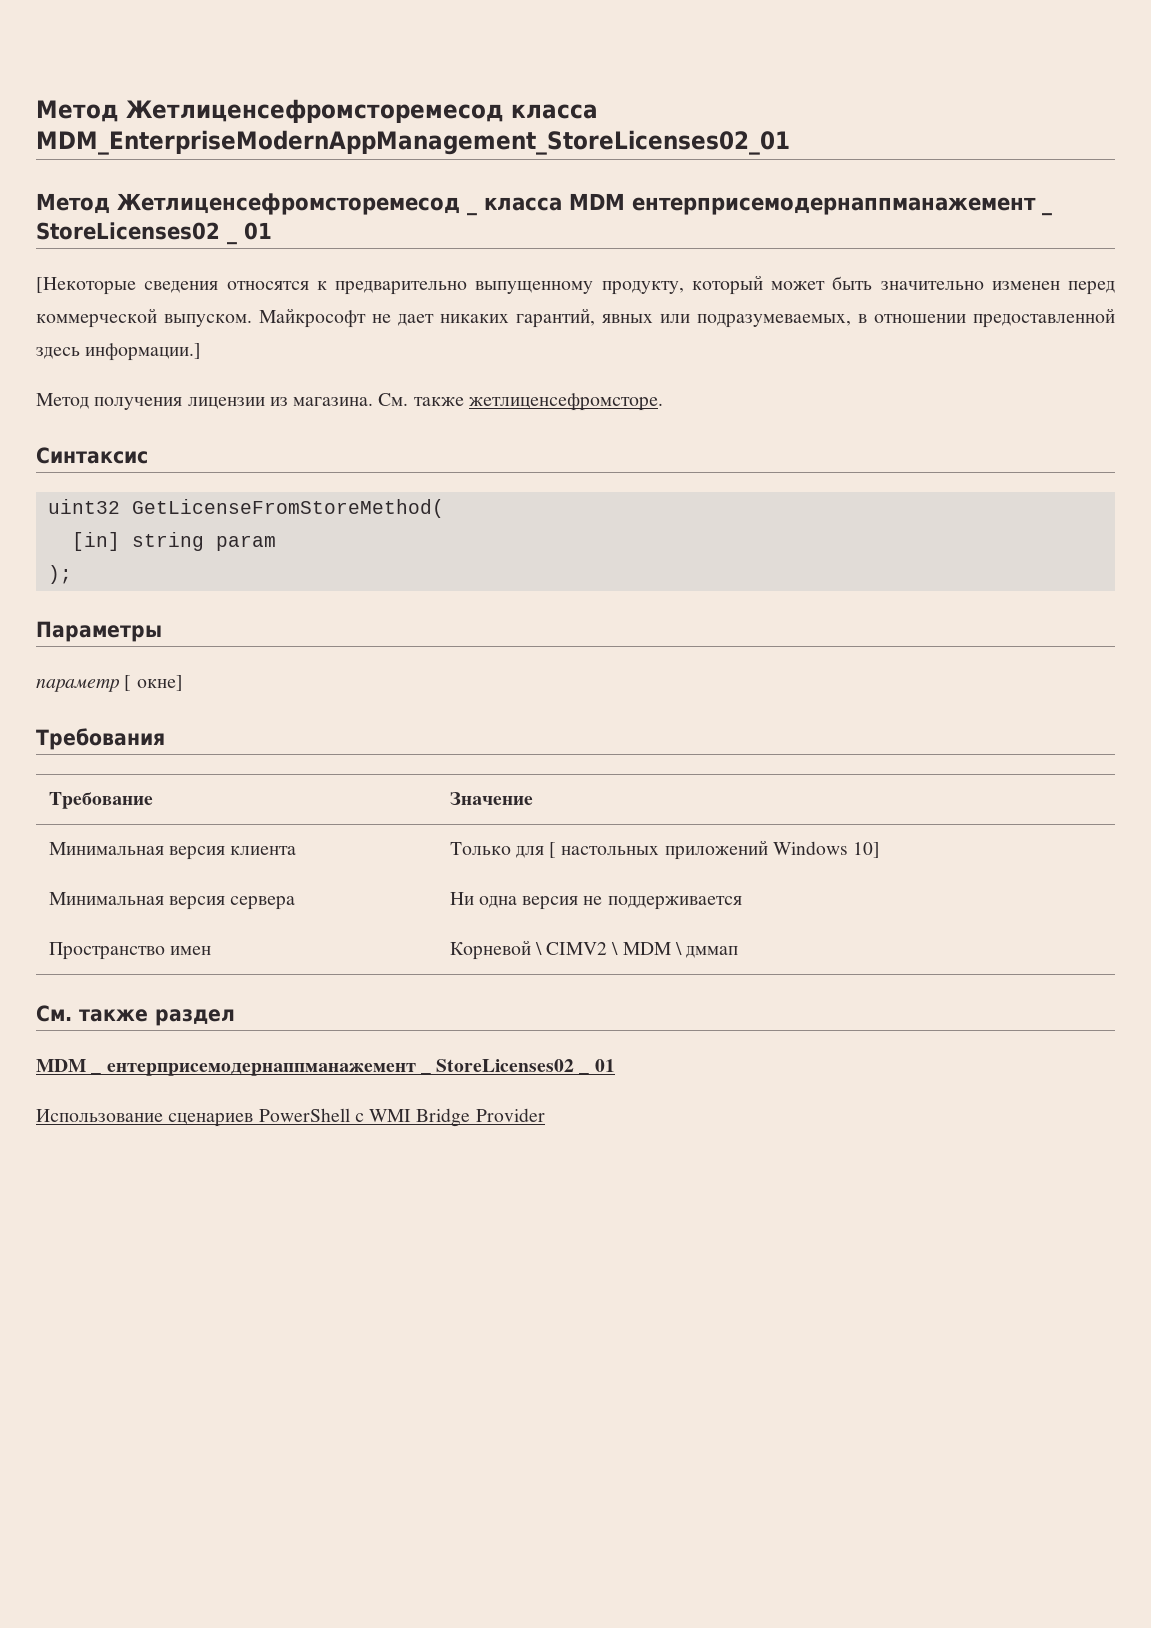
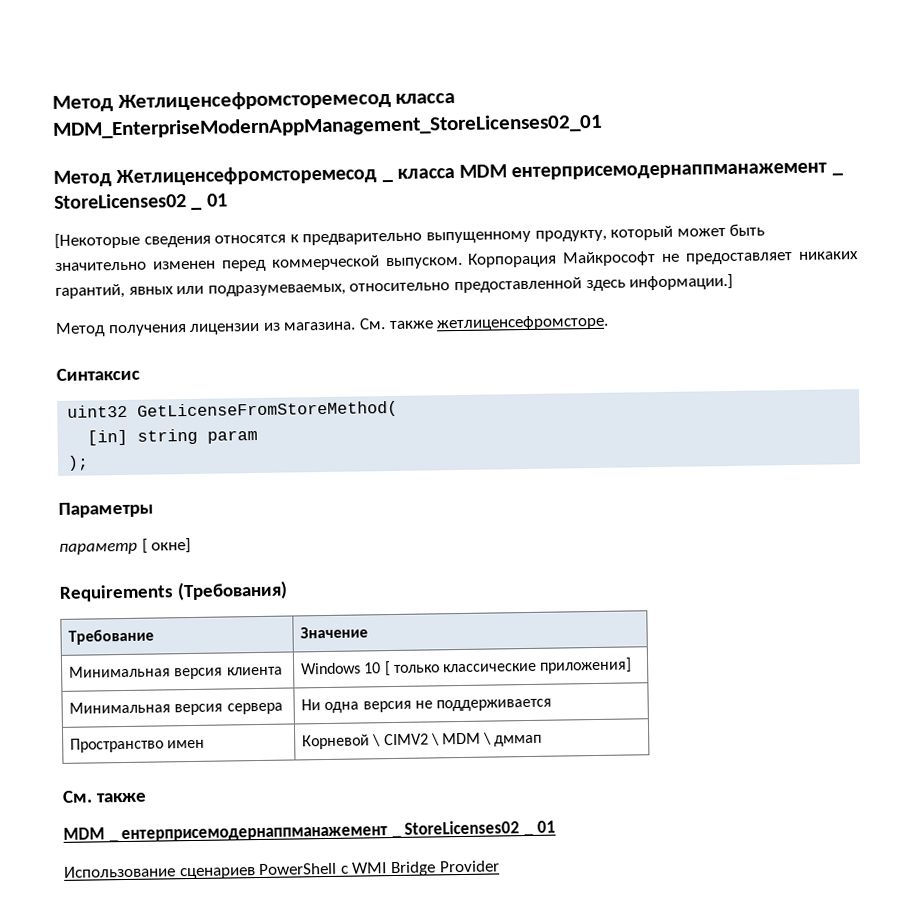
- Майкрософт не дает никаких гарантий, явных или подразумеваемых, в отношении предоставленной здесь информации.]
+ Корпорация Майкрософт не предоставляет никаких гарантий, явных или подразумеваемых, относительно предоставленной здесь информации.]
- Требования
+ Requirements (Требования)
- Минимальная версия клиента | Только для [ настольных приложений Windows 10]
+ Минимальная версия клиента | Windows 10 [ только классические приложения]
  Пространство имен | Корневой \ CIMV2 \ MDM \ дммап
- См. также раздел
+ См. также

